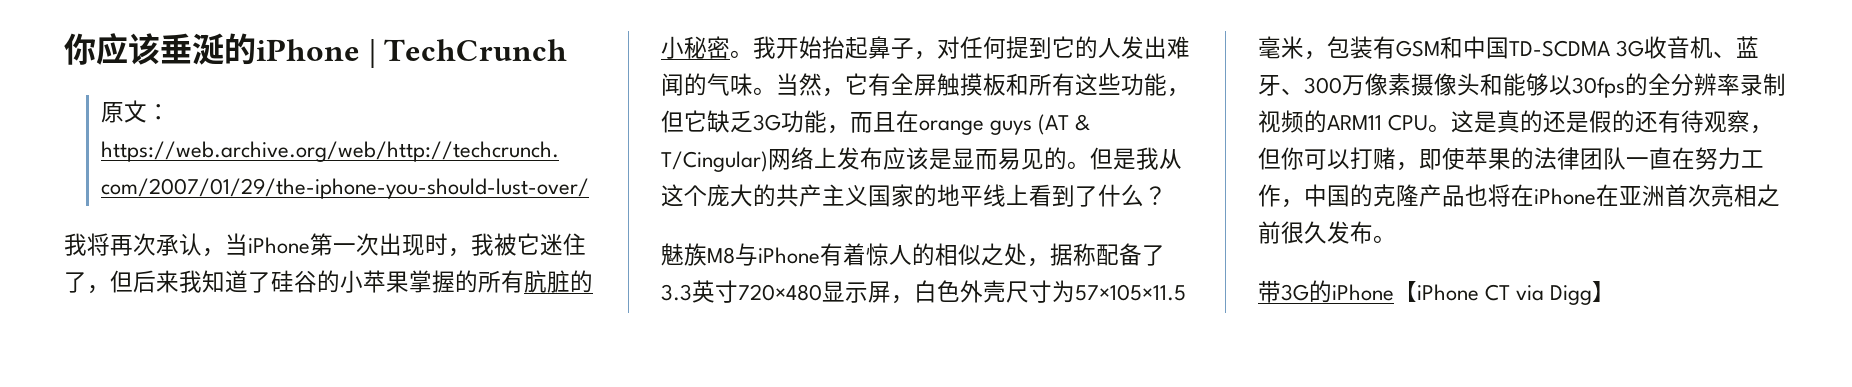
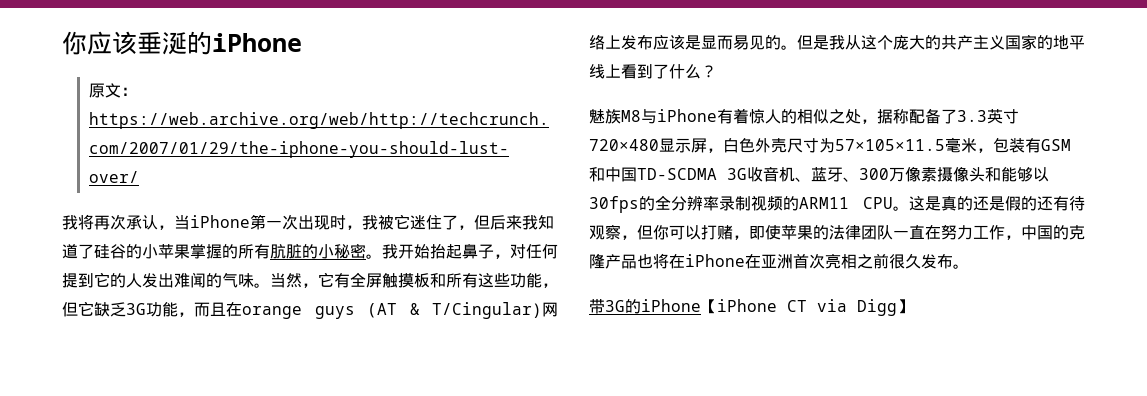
- 你应该垂涎的iPhone | TechCrunch
+ 你应该垂涎的iPhone

